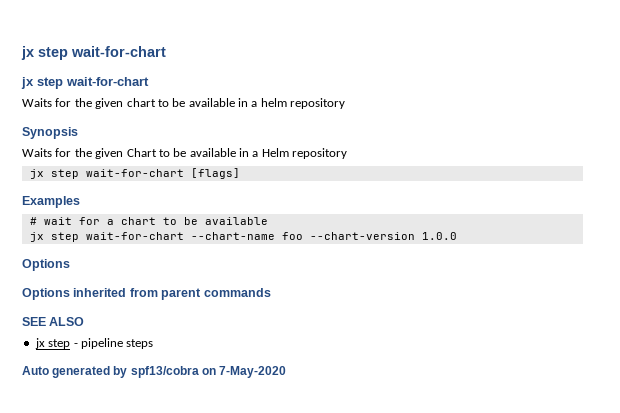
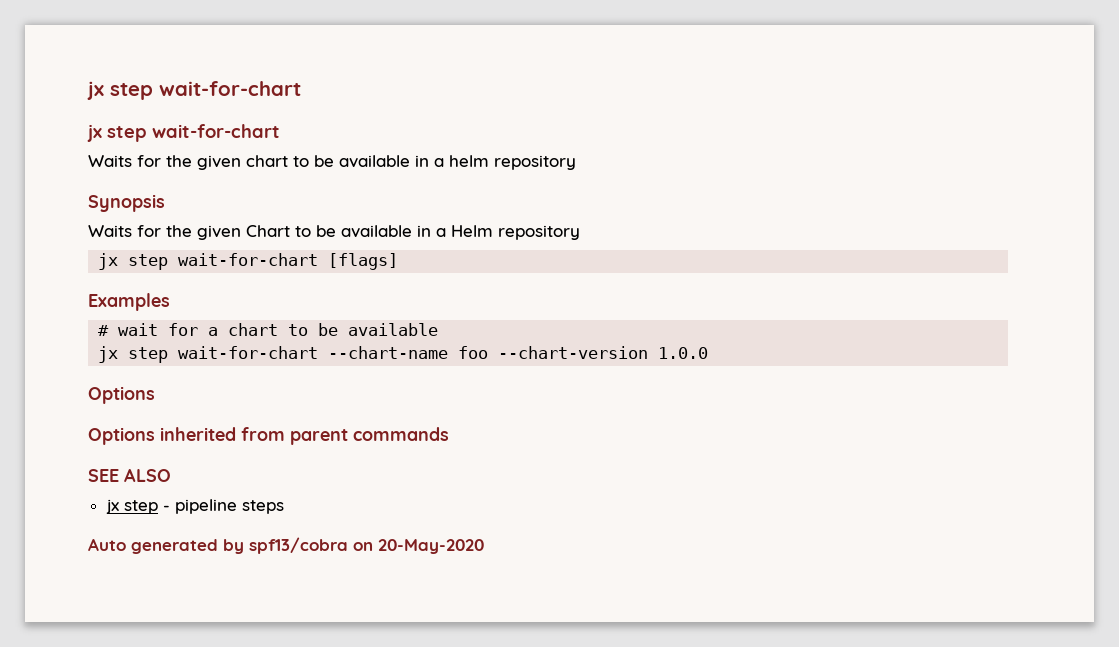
- Auto generated by spf13/cobra on 7-May-2020
+ Auto generated by spf13/cobra on 20-May-2020

